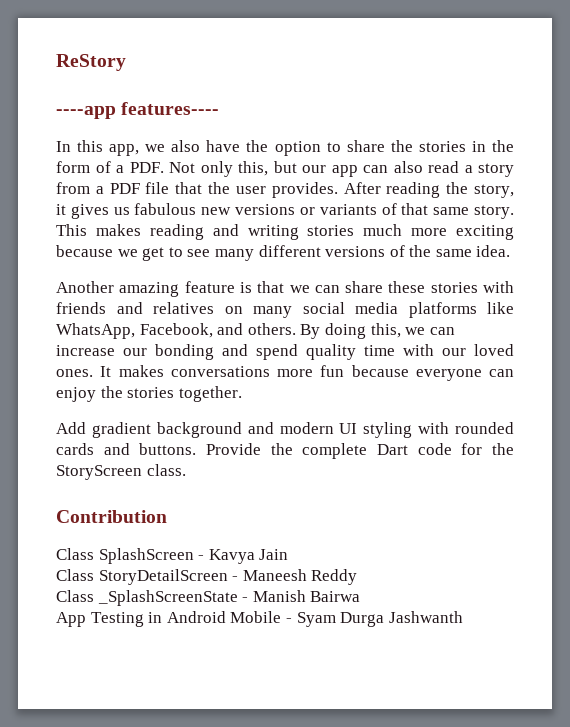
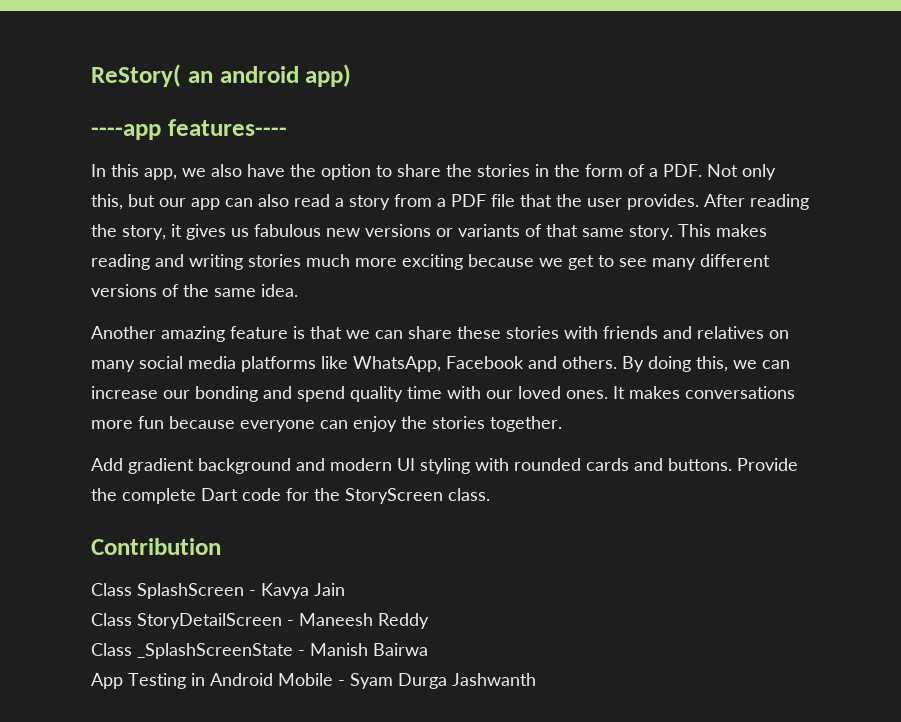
- ReStory
+ ReStory( an android app)
- Another amazing feature is that we can share these stories with friends and relatives on many social media platforms like WhatsApp, Facebook, and others.
+ Another amazing feature is that we can share these stories with friends and relatives on many social media platforms like WhatsApp, Facebook and others.

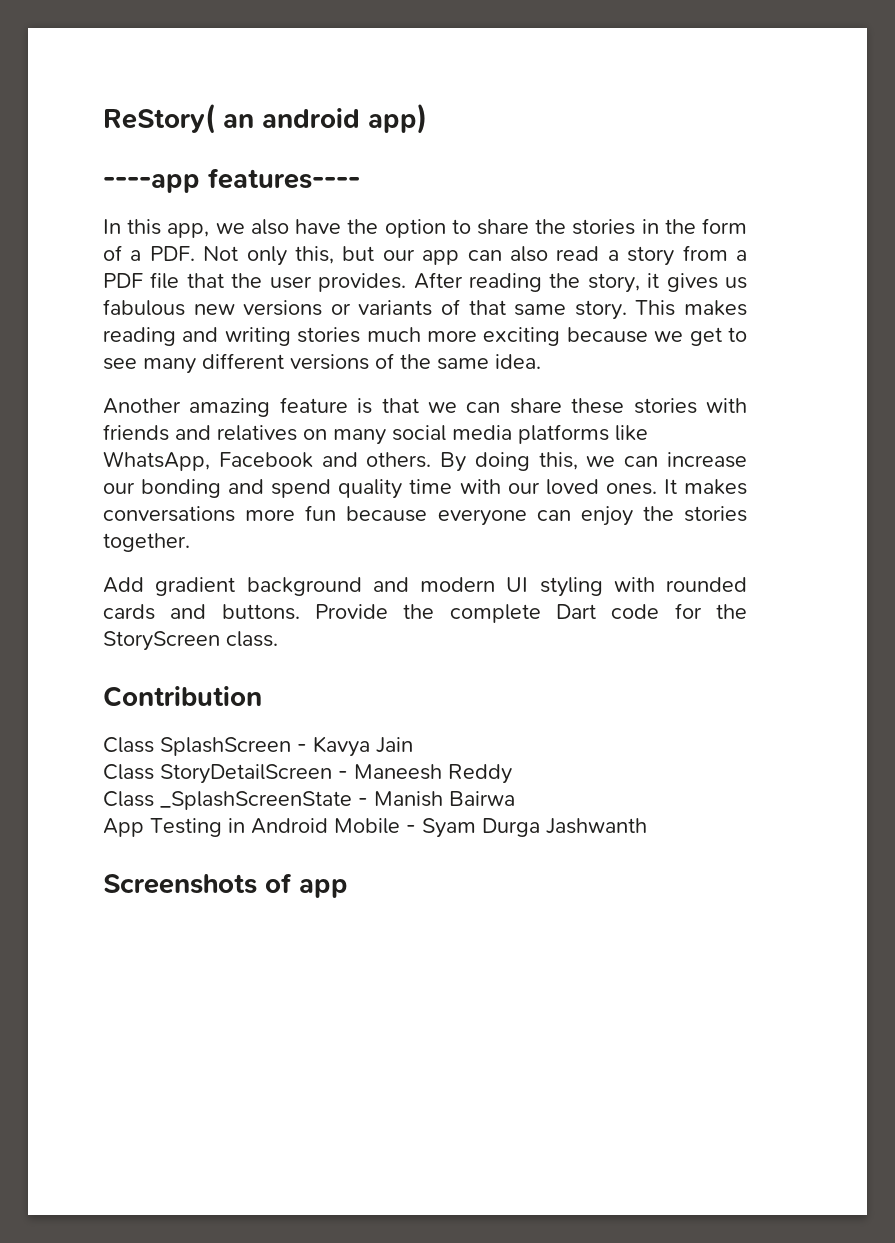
+ Screenshots of app

